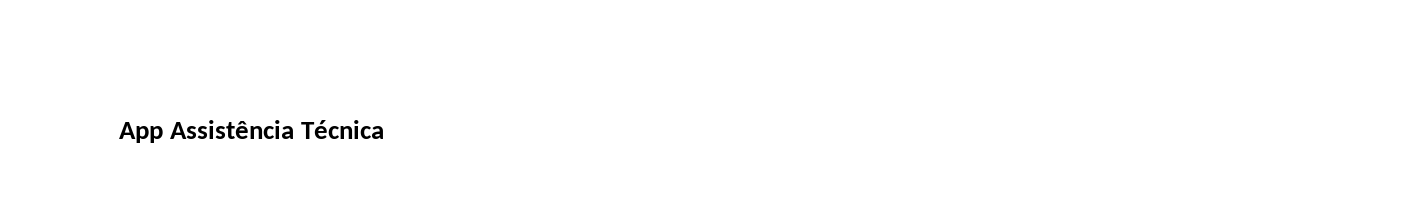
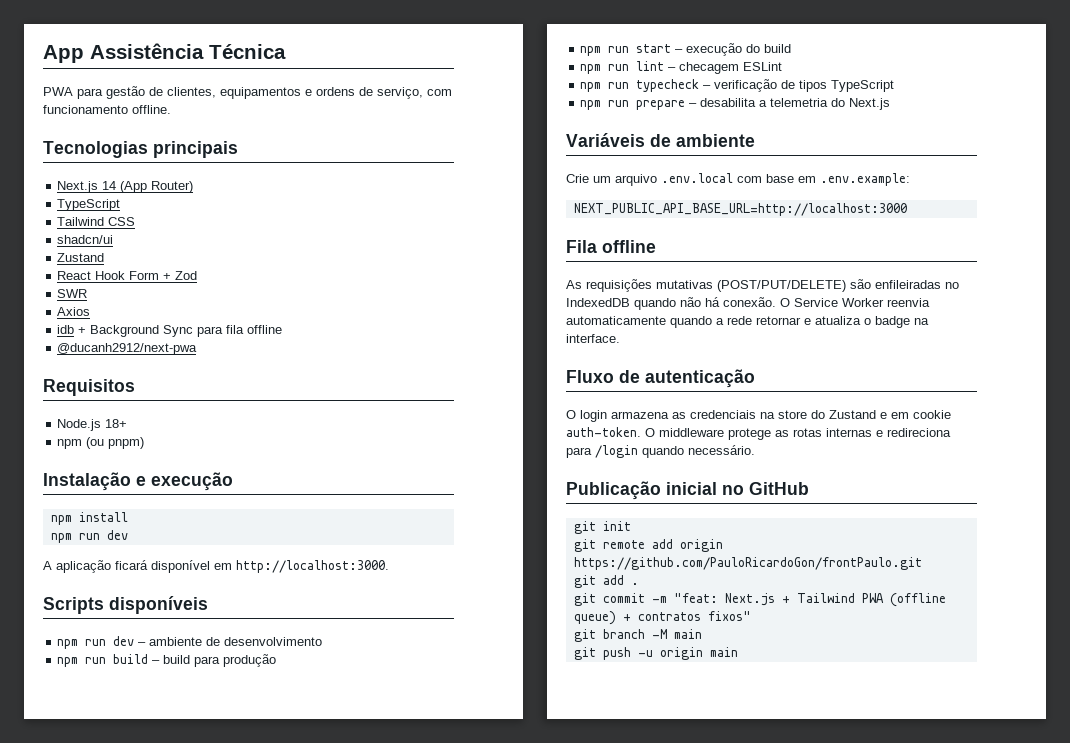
+ PWA para gestão de clientes, equipamentos e ordens de serviço, com funcionamento offline.
+ Tecnologias principais
+ Next.js 14 (App Router)
+ TypeScript
+ Tailwind CSS
+ shadcn/ui
+ Zustand
+ React Hook Form + Zod
+ SWR
+ Axios
+ idb + Background Sync para fila offline
+ @ducanh2912/next-pwa
+ Requisitos
+ Node.js 18+
+ npm (ou pnpm)
+ Instalação e execução
+ npm install
+ npm run dev
+ A aplicação ficará disponível em http://localhost:3000.
+ Scripts disponíveis
+ npm run dev – ambiente de desenvolvimento
+ npm run build – build para produção
+ npm run start – execução do build
+ npm run lint – checagem ESLint
+ npm run typecheck – verificação de tipos TypeScript
+ npm run prepare – desabilita a telemetria do Next.js
+ Variáveis de ambiente
+ Crie um arquivo .env.local com base em .env.example:
+ NEXT_PUBLIC_API_BASE_URL=http://localhost:3000
+ Fila offline
+ As requisições mutativas (POST/PUT/DELETE) são enfileiradas no IndexedDB quando não há conexão. O Service Worker reenvia automaticamente quando a rede retornar e atualiza o badge na interface.
+ Fluxo de autenticação
+ O login armazena as credenciais na store do Zustand e em cookie auth-token. O middleware protege as rotas internas e redireciona para /login quando necessário.
+ Publicação inicial no GitHub
+ git init
+ git remote add origin https://github.com/PauloRicardoGon/frontPaulo.git
+ git add .
+ git commit -m "feat: Next.js + Tailwind PWA (offline queue) + contratos fixos"
+ git branch -M main
+ git push -u origin main

